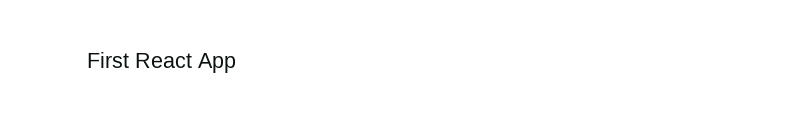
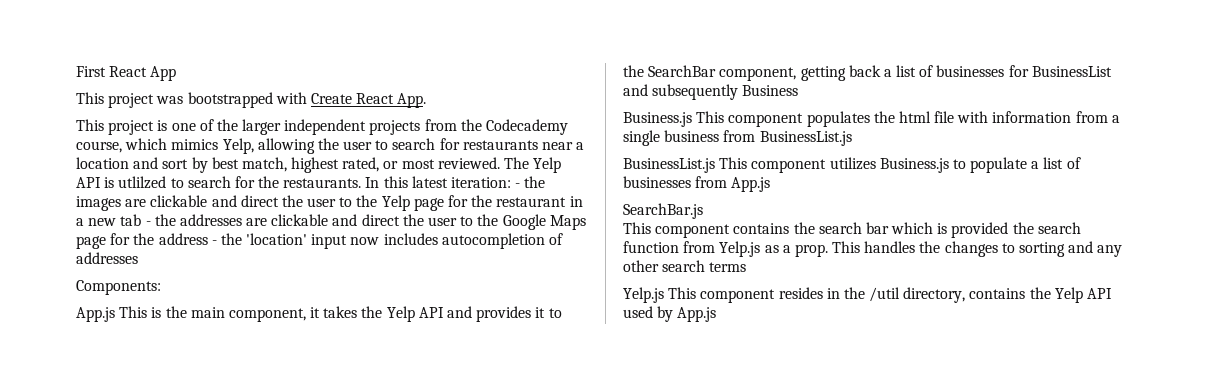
+ This project was bootstrapped with Create React App.
+ This project is one of the larger independent projects from the Codecademy course, which mimics Yelp, allowing the user to search for restaurants near a location and sort by best match, highest rated, or most reviewed. The Yelp API is utlilzed to search for the restaurants. In this latest iteration: - the images are clickable and direct the user to the Yelp page for the restaurant in a new tab - the addresses are clickable and direct the user to the Google Maps page for the address - the 'location' input now includes autocompletion of addresses
+ Components:
+ App.js This is the main component, it takes the Yelp API and provides it to the SearchBar component, getting back a list of businesses for BusinessList and subsequently Business
+ Business.js This component populates the html file with information from a single business from BusinessList.js
+ BusinessList.js This component utilizes Business.js to populate a list of businesses from App.js
+ SearchBar.js
+ This component contains the search bar which is provided the search function from Yelp.js as a prop. This handles the changes to sorting and any other search terms
+ Yelp.js This component resides in the /util directory, contains the Yelp API used by App.js

